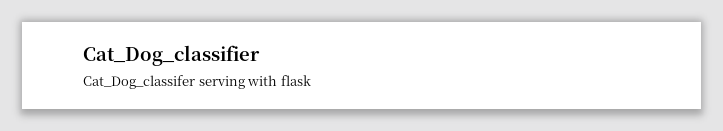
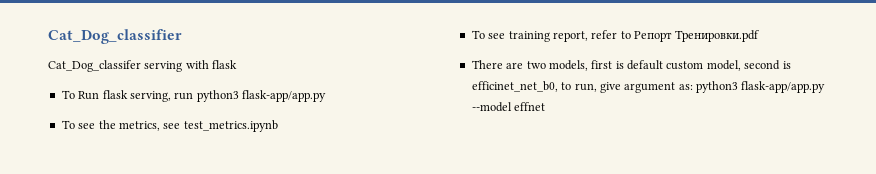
+ To Run flask serving, run python3 flask-app/app.py
+ To see the metrics, see test_metrics.ipynb
+ To see training report, refer to Репорт Тренировки.pdf
+ There are two models, first is default custom model, second is efficinet_net_b0, to run, give argument as: python3 flask-app/app.py --model effnet

